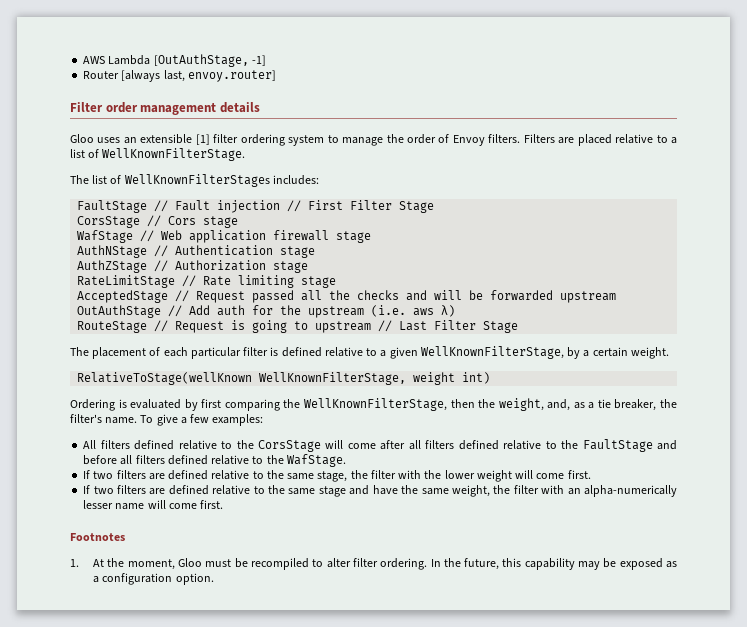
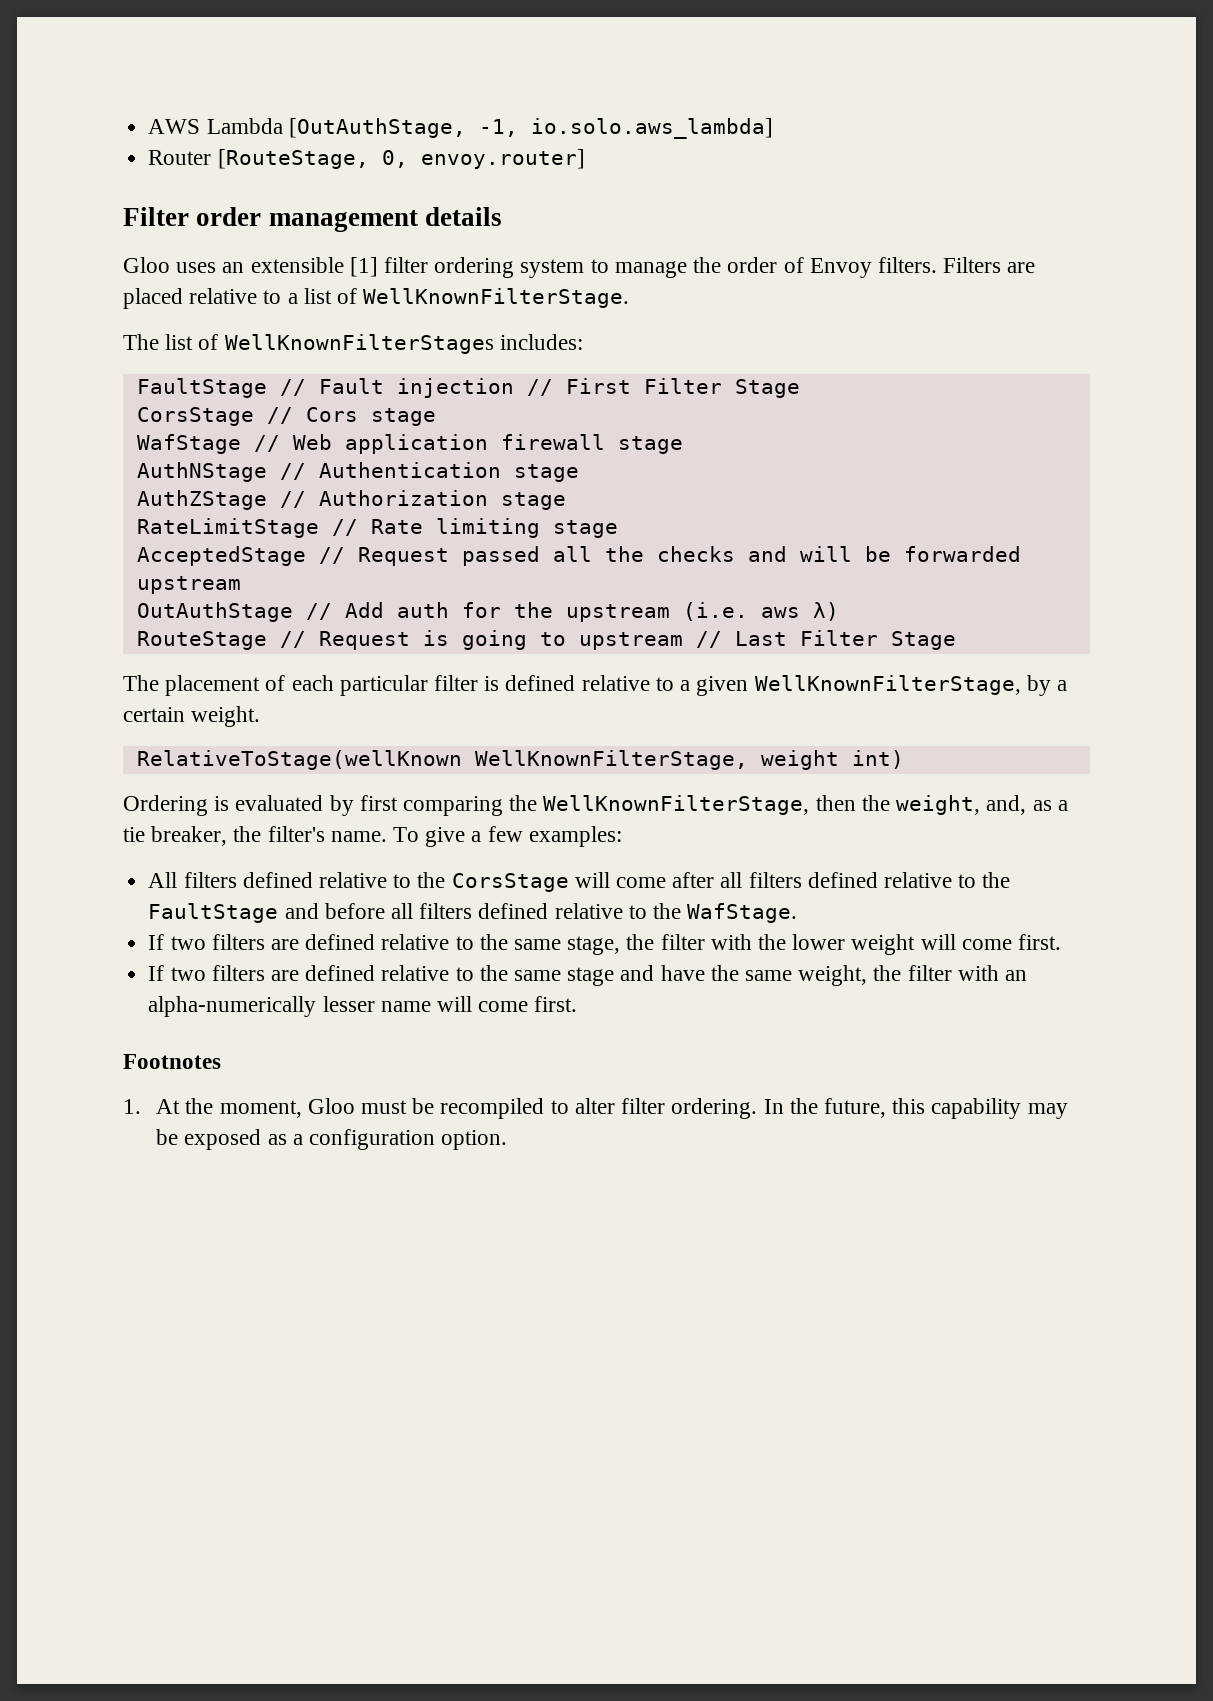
- AWS Lambda [OutAuthStage, -1]
+ AWS Lambda [OutAuthStage, -1, io.solo.aws_lambda]
- Router [always last, envoy.router]
+ Router [RouteStage, 0, envoy.router]

